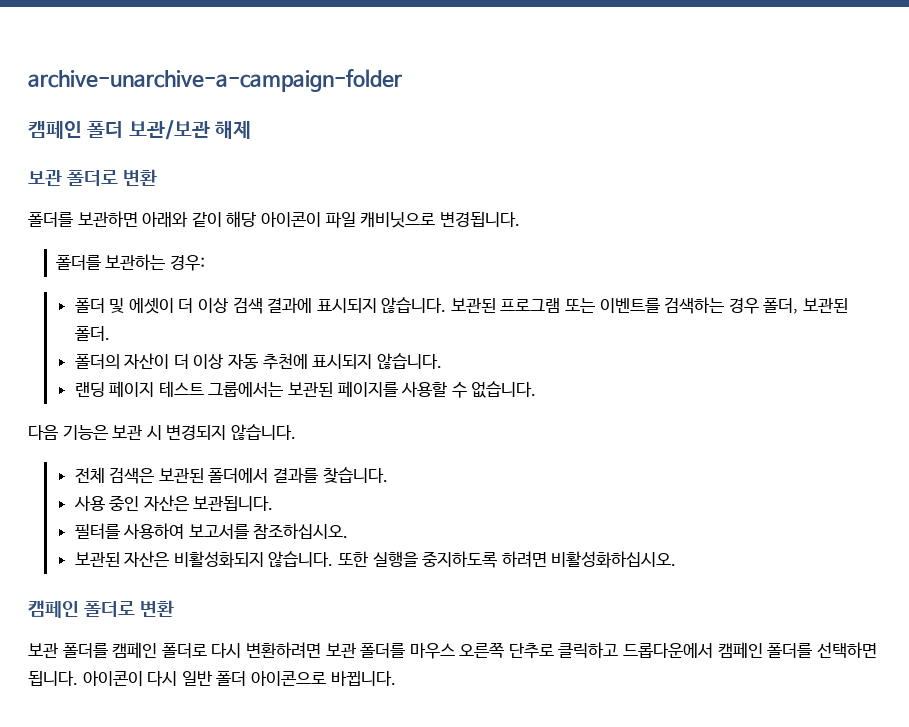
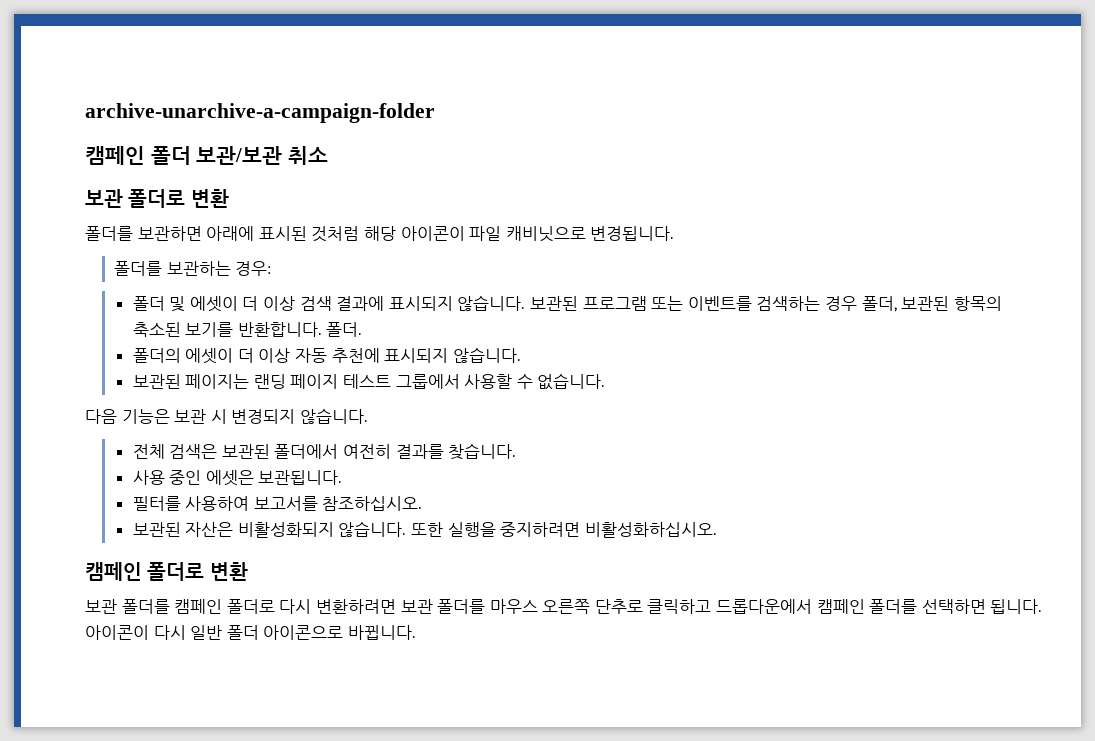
- 캠페인 폴더 보관/보관 해제
+ 캠페인 폴더 보관/보관 취소
- 폴더를 보관하면 아래와 같이 해당 아이콘이 파일 캐비닛으로 변경됩니다.
+ 폴더를 보관하면 아래에 표시된 것처럼 해당 아이콘이 파일 캐비닛으로 변경됩니다.
- 보관된 프로그램 또는 이벤트를 검색하는 경우 폴더, 보관된 폴더.
+ 보관된 프로그램 또는 이벤트를 검색하는 경우 폴더, 보관된 항목의 축소된 보기를 반환합니다. 폴더.
- 폴더의 자산이 더 이상 자동 추천에 표시되지 않습니다.
+ 폴더의 에셋이 더 이상 자동 추천에 표시되지 않습니다.
- 랜딩 페이지 테스트 그룹에서는 보관된 페이지를 사용할 수 없습니다.
+ 보관된 페이지는 랜딩 페이지 테스트 그룹에서 사용할 수 없습니다.
- 전체 검색은 보관된 폴더에서 결과를 찾습니다.
+ 전체 검색은 보관된 폴더에서 여전히 결과를 찾습니다.
- 사용 중인 자산은 보관됩니다.
+ 사용 중인 에셋은 보관됩니다.
- 또한 실행을 중지하도록 하려면 비활성화하십시오.
+ 또한 실행을 중지하려면 비활성화하십시오.

